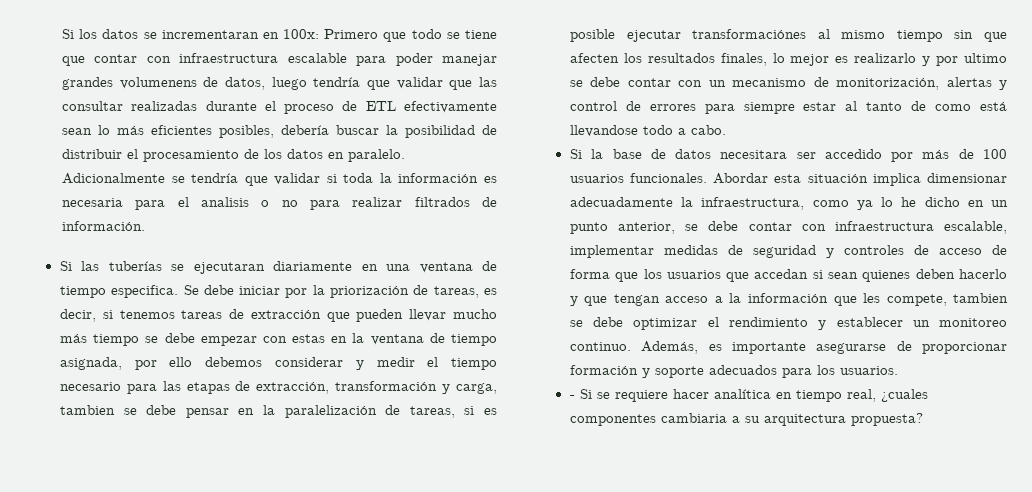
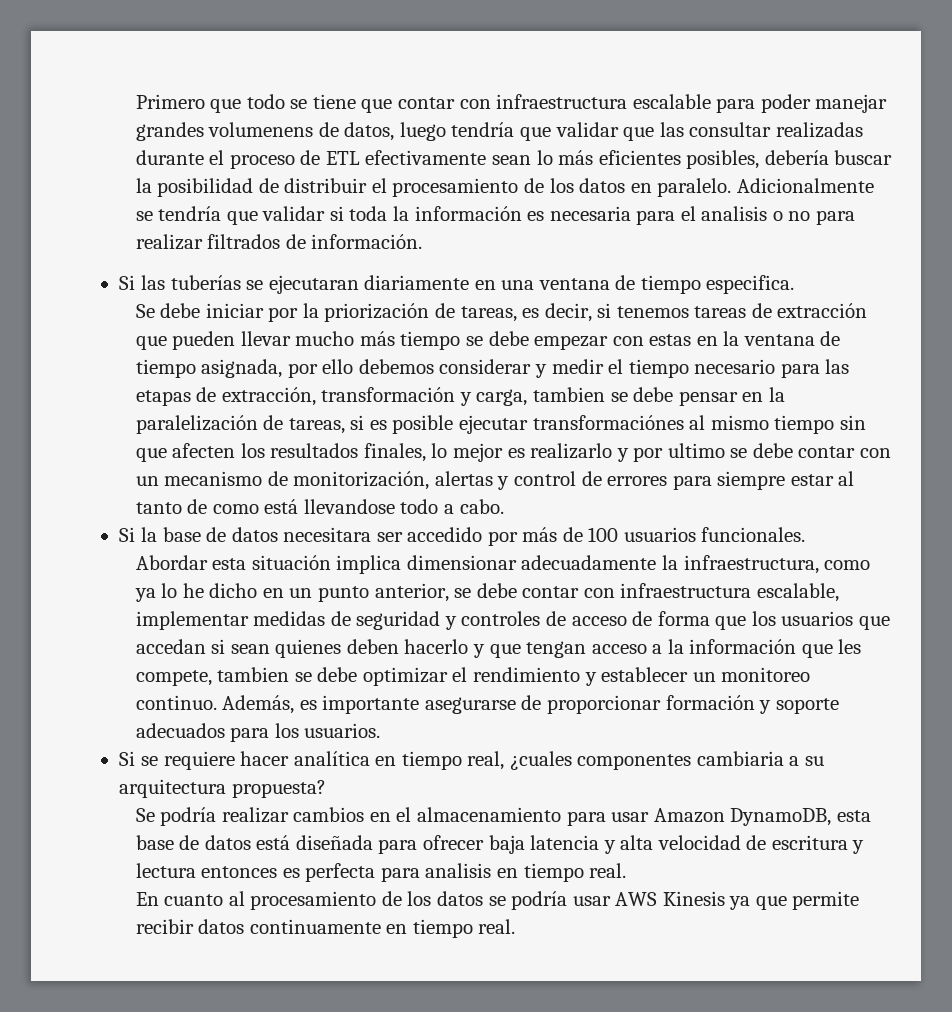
- Si los datos se incrementaran en 100x: Primero que todo se tiene que contar con infraestructura escalable para poder manejar grandes volumenens de datos, luego tendría que validar que las consultar realizadas durante el proceso de ETL efectivamente sean lo más eficientes posibles, debería buscar la posibilidad de distribuir el procesamiento de los datos en paralelo.
+ Primero que todo se tiene que contar con infraestructura escalable para poder manejar grandes volumenens de datos, luego tendría que validar que las consultar realizadas durante el proceso de ETL efectivamente sean lo más eficientes posibles, debería buscar la posibilidad de distribuir el procesamiento de los datos en paralelo.
- Si las tuberías se ejecutaran diariamente en una ventana de tiempo especifica. Se debe iniciar por la priorización de tareas, es decir, si tenemos tareas de extracción que pueden llevar mucho más tiempo se debe empezar con estas en la ventana de tiempo asignada, por ello debemos considerar y medir el tiempo necesario para las etapas de extracción, transformación y carga, tambien se debe pensar en la paralelización de tareas, si es posible ejecutar transformaciónes al mismo tiempo sin que afecten los resultados finales, lo mejor es realizarlo y por ultimo se debe contar con un mecanismo de monitorización, alertas y control de errores para siempre estar al tanto de como está llevandose todo a cabo.
+ Si las tuberías se ejecutaran diariamente en una ventana de tiempo especifica.
+ Se debe iniciar por la priorización de tareas, es decir, si tenemos tareas de extracción que pueden llevar mucho más tiempo se debe empezar con estas en la ventana de tiempo asignada, por ello debemos considerar y medir el tiempo necesario para las etapas de extracción, transformación y carga, tambien se debe pensar en la paralelización de tareas, si es posible ejecutar transformaciónes al mismo tiempo sin que afecten los resultados finales, lo mejor es realizarlo y por ultimo se debe contar con un mecanismo de monitorización, alertas y control de errores para siempre estar al tanto de como está llevandose todo a cabo.
- Si la base de datos necesitara ser accedido por más de 100 usuarios funcionales. Abordar esta situación implica dimensionar adecuadamente la infraestructura, como ya lo he dicho en un punto anterior, se debe contar con infraestructura escalable, implementar medidas de seguridad y controles de acceso de forma que los usuarios que accedan si sean quienes deben hacerlo y que tengan acceso a la información que les compete, tambien se debe optimizar el rendimiento y establecer un monitoreo continuo.
+ Si la base de datos necesitara ser accedido por más de 100 usuarios funcionales.
+ Abordar esta situación implica dimensionar adecuadamente la infraestructura, como ya lo he dicho en un punto anterior, se debe contar con infraestructura escalable, implementar medidas de seguridad y controles de acceso de forma que los usuarios que accedan si sean quienes deben hacerlo y que tengan acceso a la información que les compete, tambien se debe optimizar el rendimiento y establecer un monitoreo continuo.
- - Si se requiere hacer analítica en tiempo real, ¿cuales componentes cambiaria a su arquitectura propuesta?
+ Si se requiere hacer analítica en tiempo real, ¿cuales componentes cambiaria a su arquitectura propuesta?
+ Se podría realizar cambios en el almacenamiento para usar Amazon DynamoDB, esta base de datos está diseñada para ofrecer baja latencia y alta velocidad de escritura y lectura entonces es perfecta para analisis en tiempo real.
+ En cuanto al procesamiento de los datos se podría usar AWS Kinesis ya que permite recibir datos continuamente en tiempo real.

